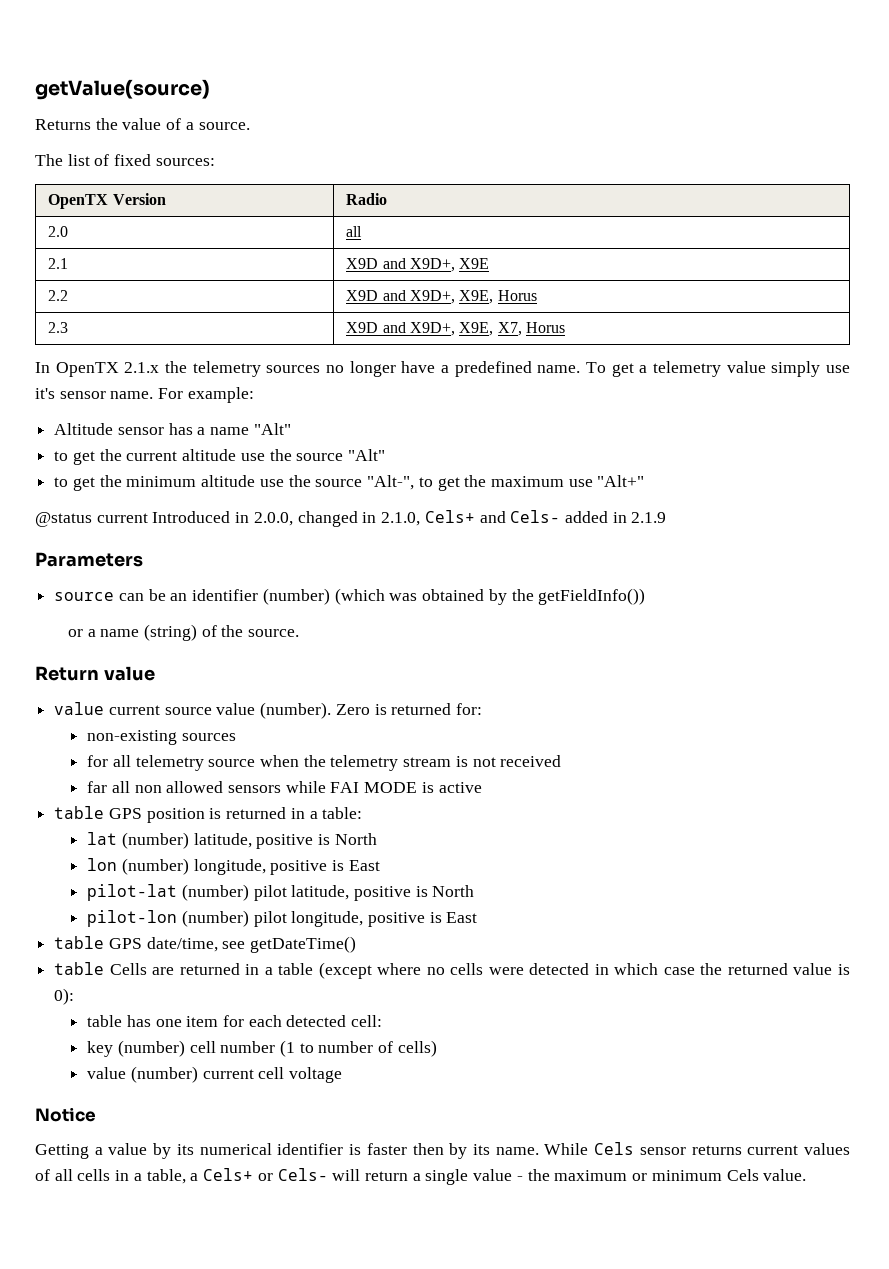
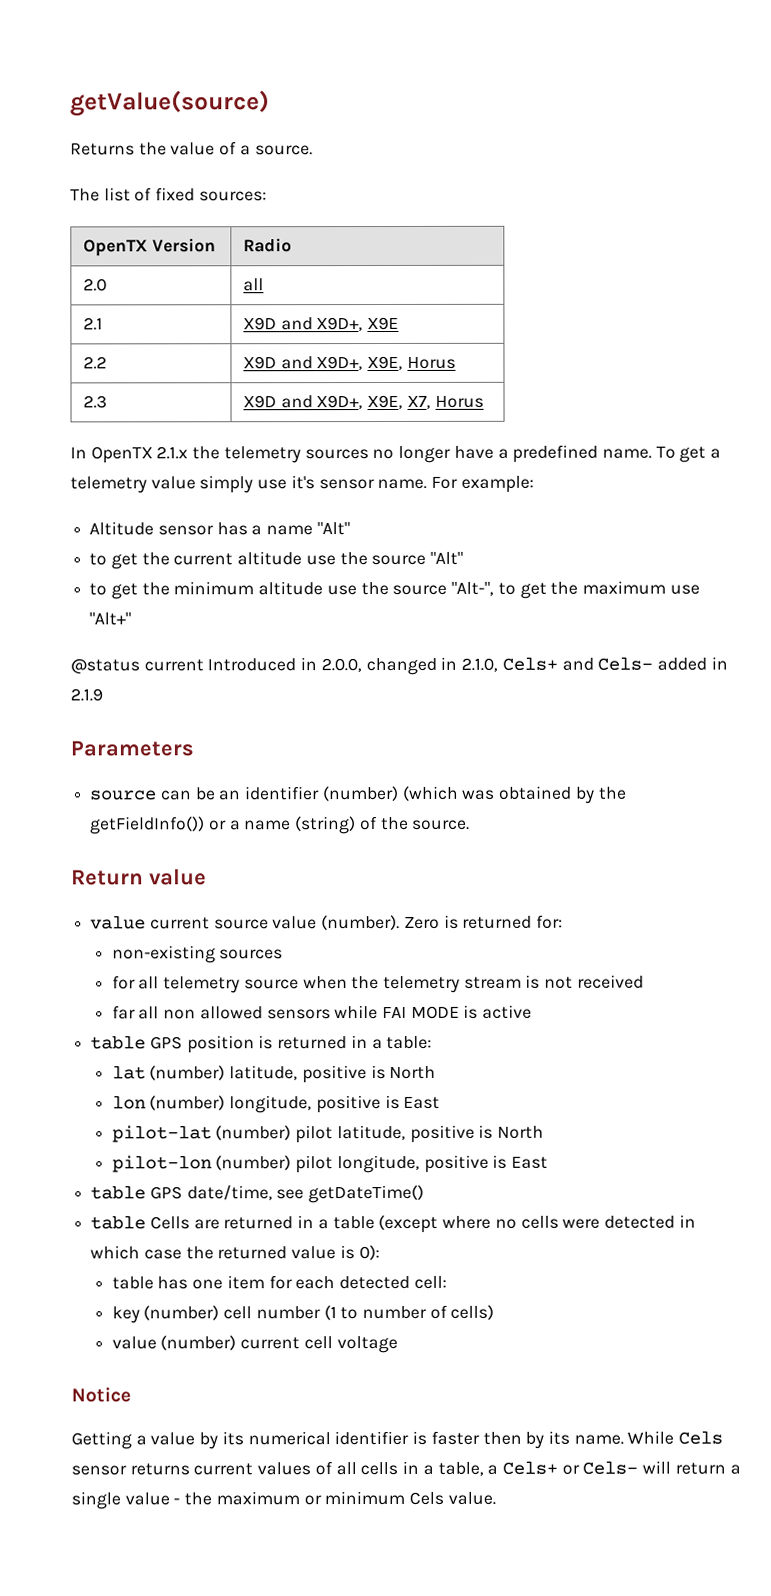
- source can be an identifier (number) (which was obtained by the getFieldInfo())
- or a name (string) of the source.
+ source can be an identifier (number) (which was obtained by the getFieldInfo()) or a name (string) of the source.

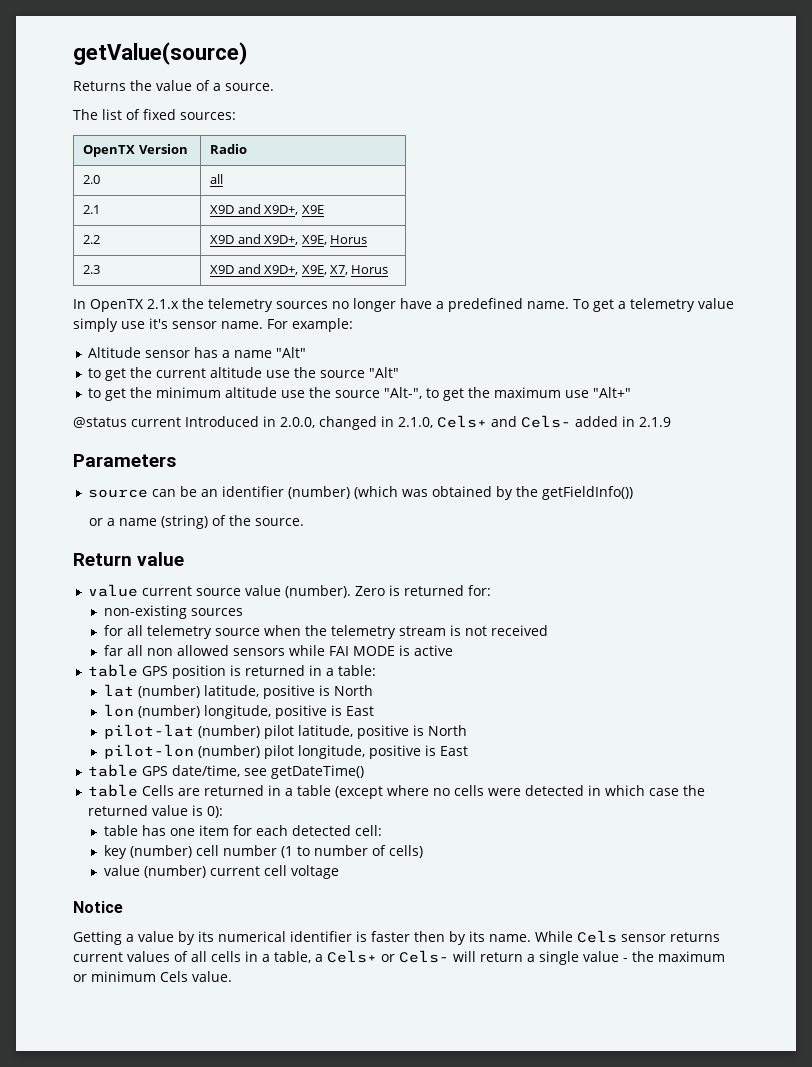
- source can be an identifier (number) (which was obtained by the getFieldInfo()) or a name (string) of the source.
+ source can be an identifier (number) (which was obtained by the getFieldInfo())
+ or a name (string) of the source.

